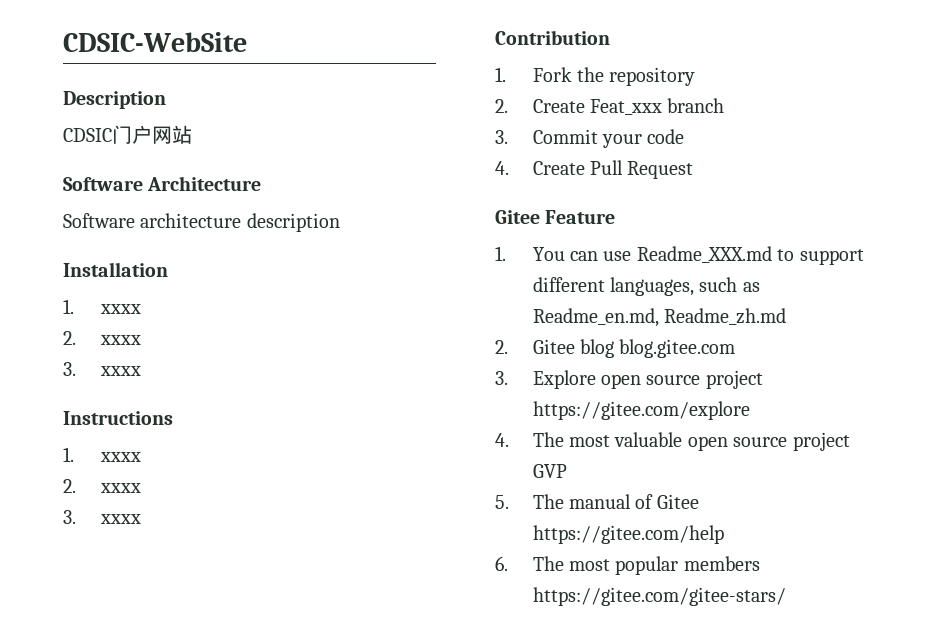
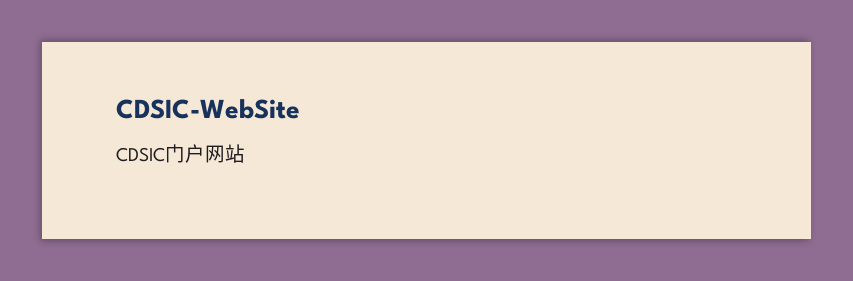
- Description
- Software Architecture
- Software architecture description
- Installation
- 1. xxxx
- 2. xxxx
- 3. xxxx
- Instructions
- 1. xxxx
- 2. xxxx
- 3. xxxx
- Contribution
- 1. Fork the repository
- 2. Create Feat_xxx branch
- 3. Commit your code
- 4. Create Pull Request
- Gitee Feature
- 1. You can use Readme_XXX.md to support different languages, such as Readme_en.md, Readme_zh.md
- 2. Gitee blog blog.gitee.com
- 3. Explore open source project https://gitee.com/explore
- 4. The most valuable open source project GVP
- 5. The manual of Gitee https://gitee.com/help
- 6. The most popular members https://gitee.com/gitee-stars/

